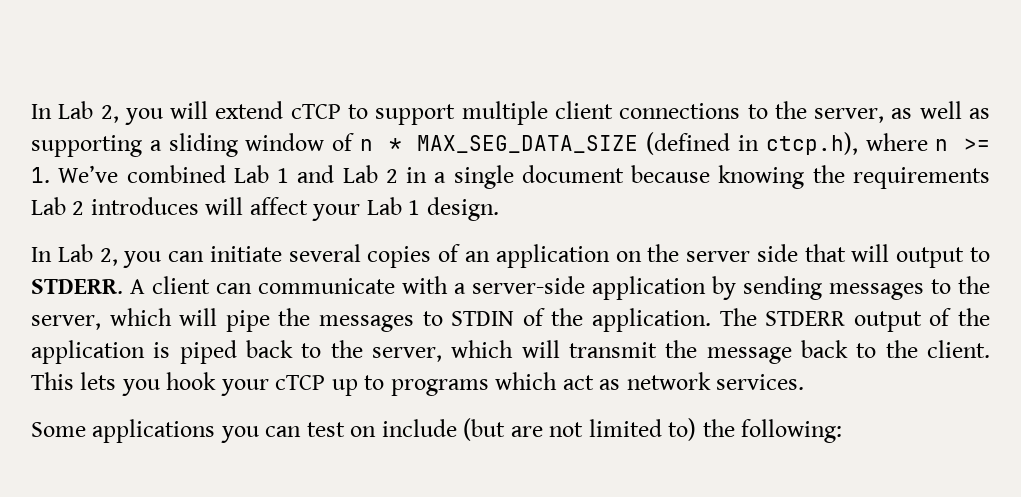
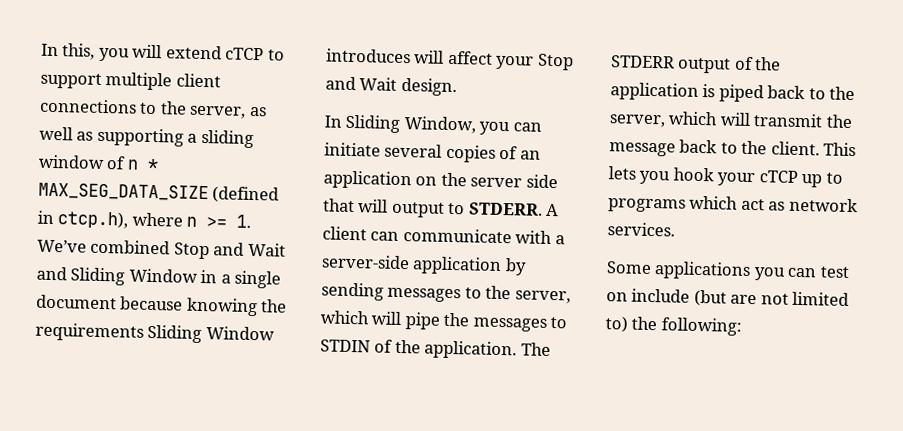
- In Lab 2, you will extend cTCP to support multiple client connections to the server, as well as supporting a sliding window of n * MAX_SEG_DATA_SIZE (defined in ctcp.h), where n >= 1. We’ve combined Lab 1 and Lab 2 in a single document because knowing the requirements Lab 2 introduces will affect your Lab 1 design.
+ In this, you will extend cTCP to support multiple client connections to the server, as well as supporting a sliding window of n * MAX_SEG_DATA_SIZE (defined in ctcp.h), where n >= 1. We’ve combined Stop and Wait and Sliding Window in a single document because knowing the requirements Sliding Window introduces will affect your Stop and Wait design.
- In Lab 2, you can initiate several copies of an application on the server side that will output to STDERR.
+ In Sliding Window, you can initiate several copies of an application on the server side that will output to STDERR.

